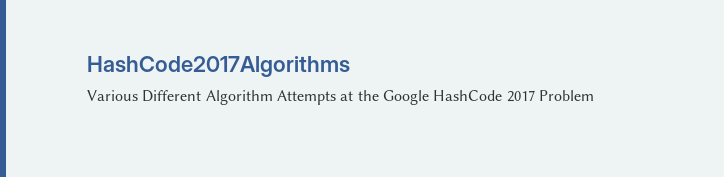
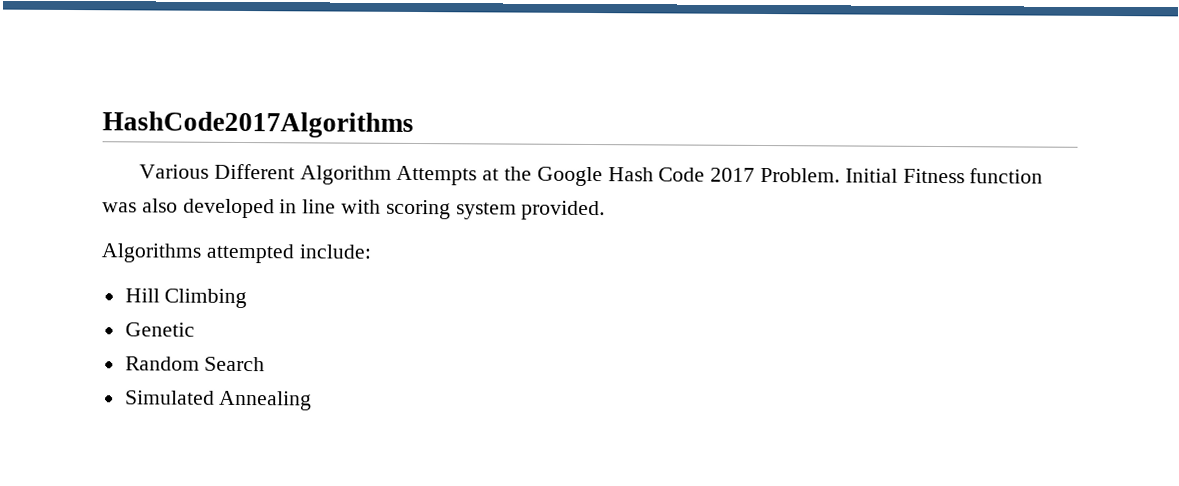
- Various Different Algorithm Attempts at the Google HashCode 2017 Problem
+ Various Different Algorithm Attempts at the Google Hash Code 2017 Problem. Initial Fitness function was also developed in line with scoring system provided.
+ Algorithms attempted include:
+ Hill Climbing
+ Genetic
+ Random Search
+ Simulated Annealing

